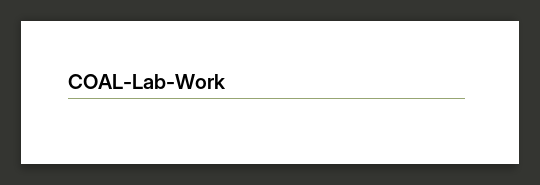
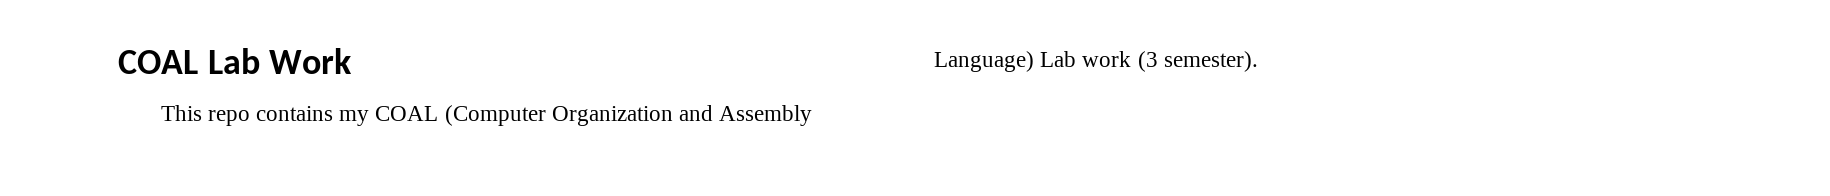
- COAL-Lab-Work
+ COAL Lab Work
+ This repo contains my COAL (Computer Organization and Assembly Language) Lab work (3 semester).

